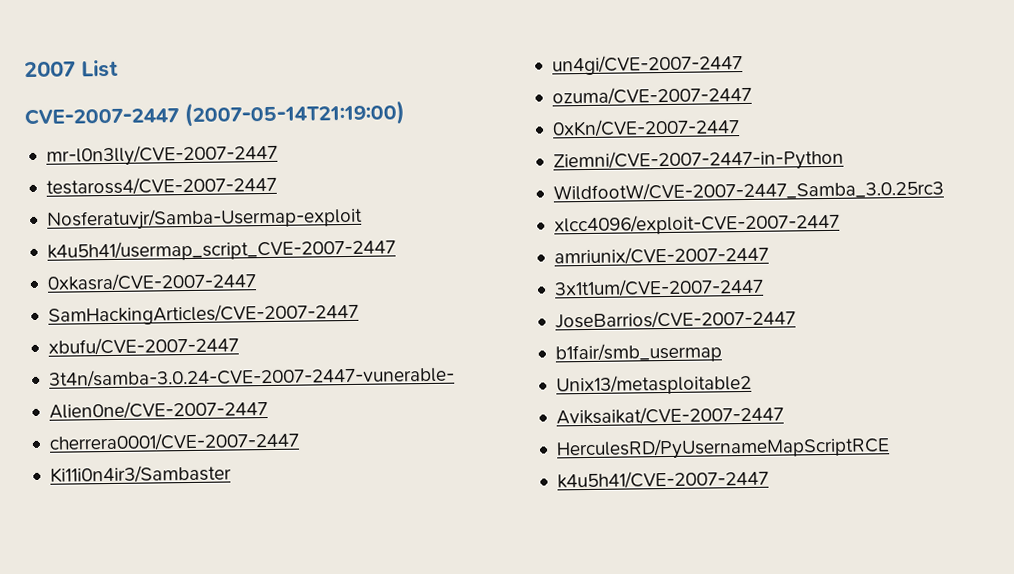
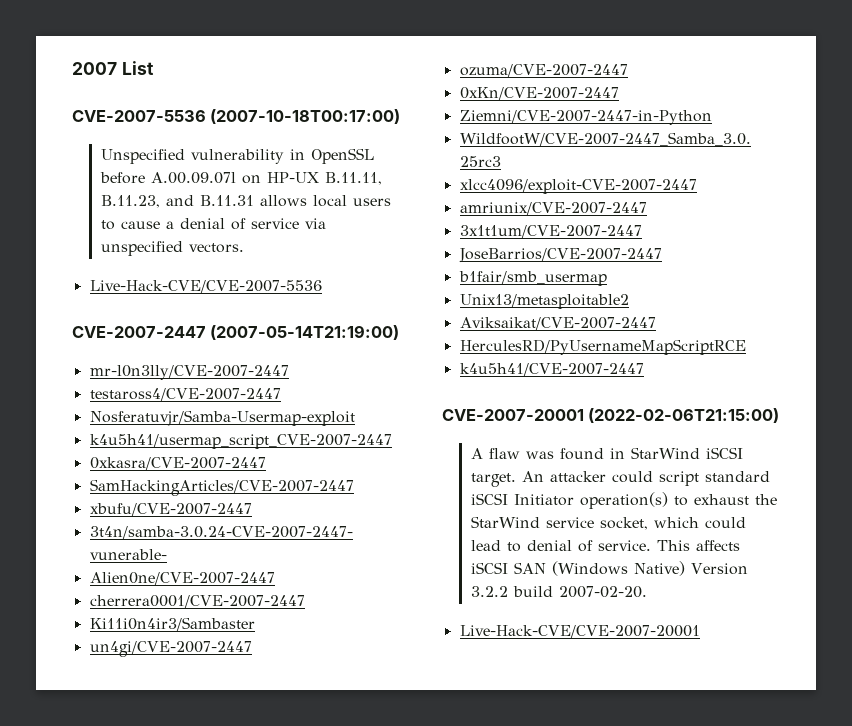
+ CVE-2007-5536 (2007-10-18T00:17:00)
+ Unspecified vulnerability in OpenSSL before A.00.09.07l on HP-UX B.11.11, B.11.23, and B.11.31 allows local users to cause a denial of service via unspecified vectors.
+ Live-Hack-CVE/CVE-2007-5536
+ CVE-2007-20001 (2022-02-06T21:15:00)
+ A flaw was found in StarWind iSCSI target. An attacker could script standard iSCSI Initiator operation(s) to exhaust the StarWind service socket, which could lead to denial of service. This affects iSCSI SAN (Windows Native) Version 3.2.2 build 2007-02-20.
+ Live-Hack-CVE/CVE-2007-20001

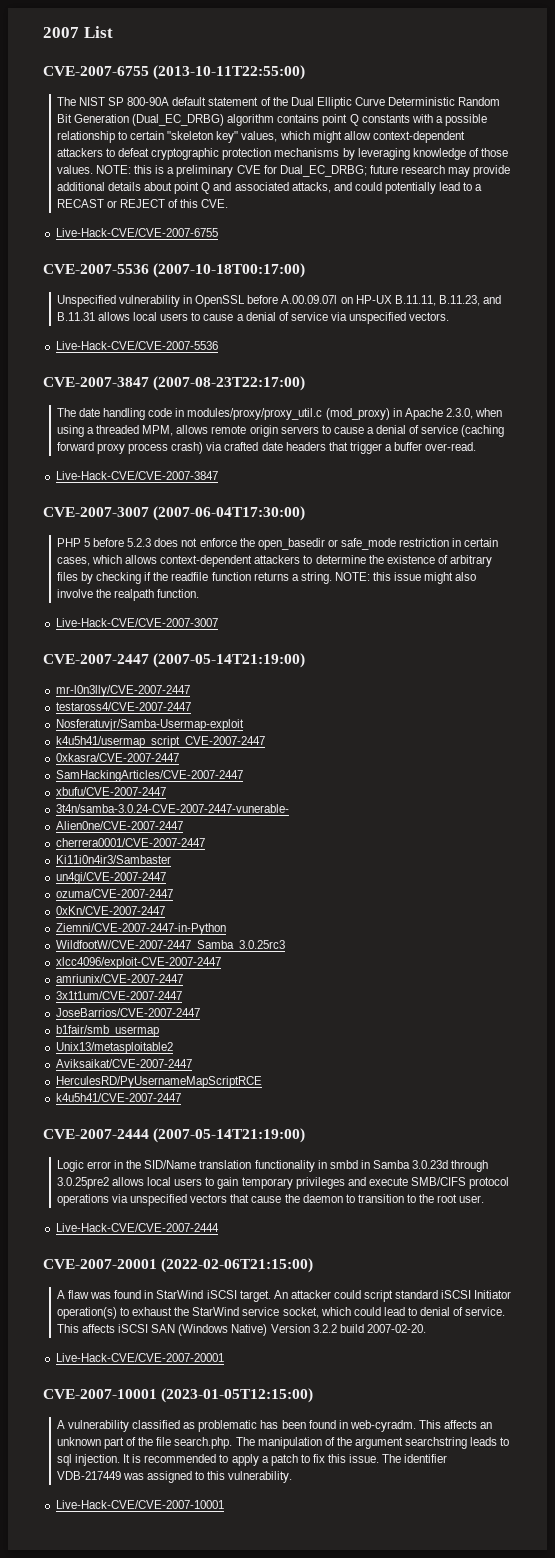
+ CVE-2007-6755 (2013-10-11T22:55:00)
+ The NIST SP 800-90A default statement of the Dual Elliptic Curve Deterministic Random Bit Generation (Dual_EC_DRBG) algorithm contains point Q constants with a possible relationship to certain "skeleton key" values, which might allow context-dependent attackers to defeat cryptographic protection mechanisms by leveraging knowledge of those values. NOTE: this is a preliminary CVE for Dual_EC_DRBG; future research may provide additional details about point Q and associated attacks, and could potentially lead to a RECAST or REJECT of this CVE.
+ Live-Hack-CVE/CVE-2007-6755
+ CVE-2007-3847 (2007-08-23T22:17:00)
+ The date handling code in modules/proxy/proxy_util.c (mod_proxy) in Apache 2.3.0, when using a threaded MPM, allows remote origin servers to cause a denial of service (caching forward proxy process crash) via crafted date headers that trigger a buffer over-read.
+ Live-Hack-CVE/CVE-2007-3847
+ CVE-2007-3007 (2007-06-04T17:30:00)
+ PHP 5 before 5.2.3 does not enforce the open_basedir or safe_mode restriction in certain cases, which allows context-dependent attackers to determine the existence of arbitrary files by checking if the readfile function returns a string. NOTE: this issue might also involve the realpath function.
+ Live-Hack-CVE/CVE-2007-3007
+ CVE-2007-2444 (2007-05-14T21:19:00)
+ Logic error in the SID/Name translation functionality in smbd in Samba 3.0.23d through 3.0.25pre2 allows local users to gain temporary privileges and execute SMB/CIFS protocol operations via unspecified vectors that cause the daemon to transition to the root user.
+ Live-Hack-CVE/CVE-2007-2444
+ CVE-2007-10001 (2023-01-05T12:15:00)
+ A vulnerability classified as problematic has been found in web-cyradm. This affects an unknown part of the file search.php. The manipulation of the argument searchstring leads to sql injection. It is recommended to apply a patch to fix this issue. The identifier VDB-217449 was assigned to this vulnerability.
+ Live-Hack-CVE/CVE-2007-10001

